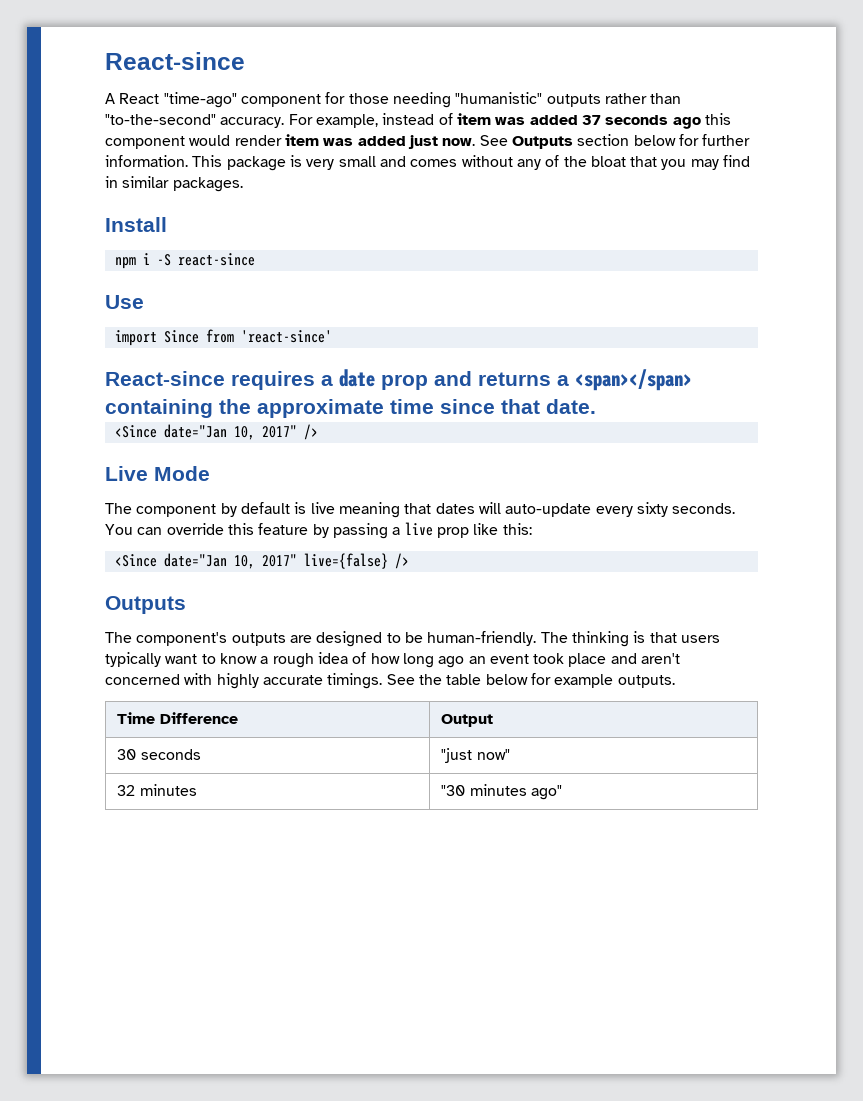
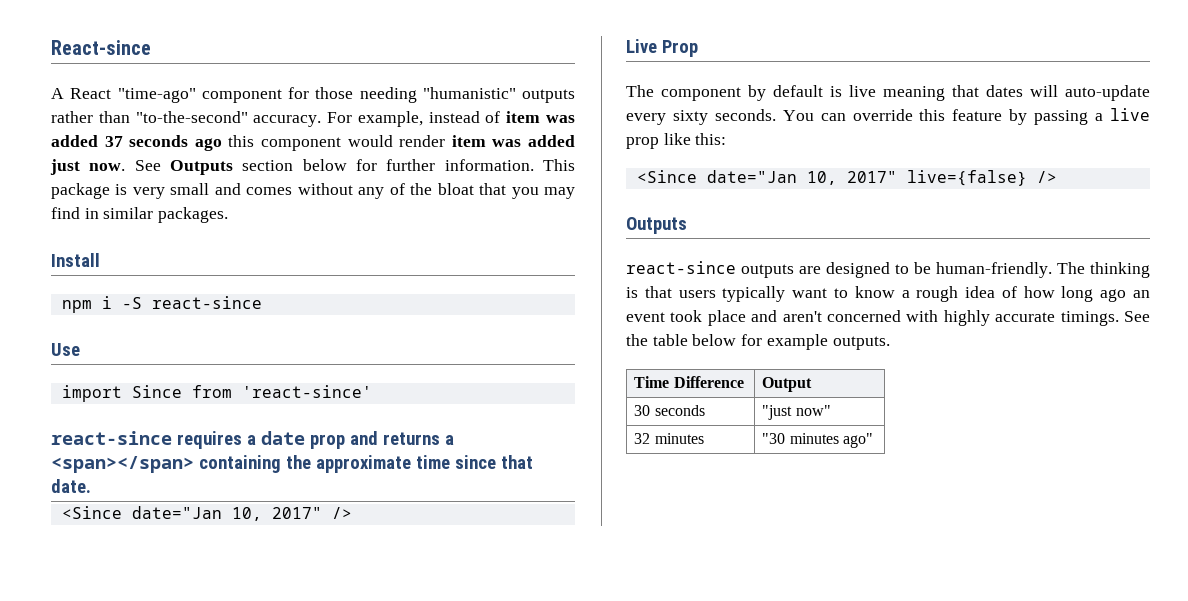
- React-since requires a date prop and returns a <span></span> containing the approximate time since that date.
+ react-since requires a date prop and returns a <span></span> containing the approximate time since that date.
- Live Mode
+ Live Prop
- The component's outputs are designed to be human-friendly.
+ react-since outputs are designed to be human-friendly.

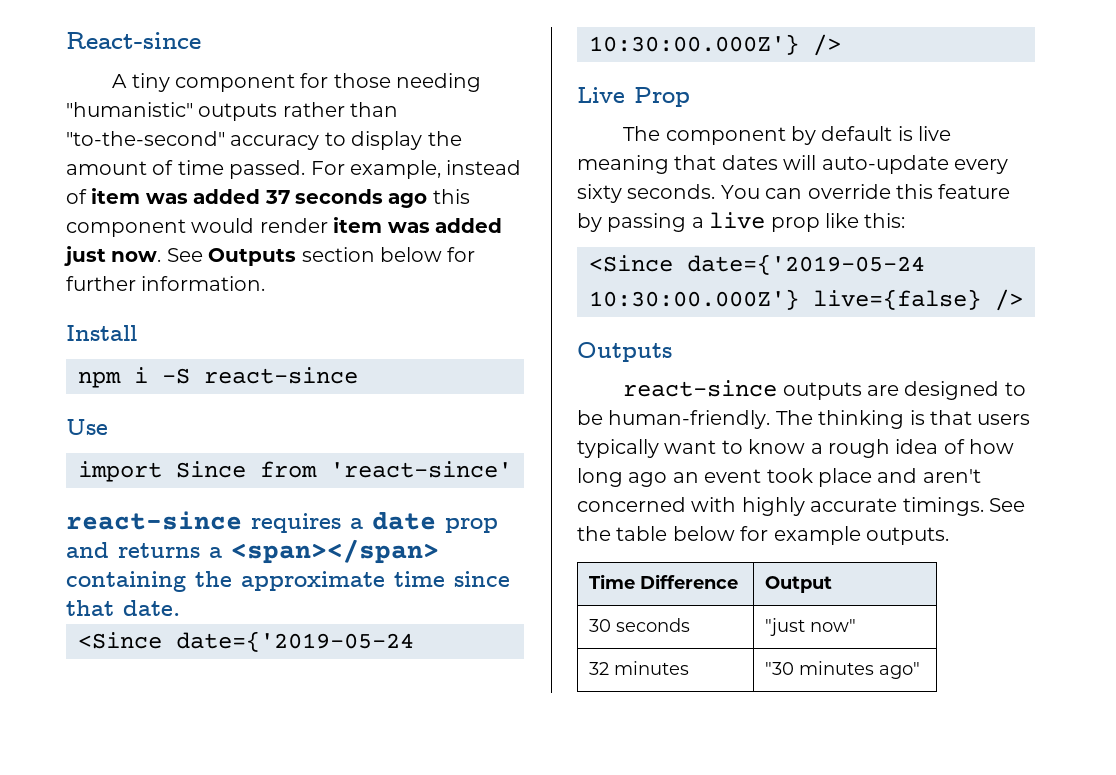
- A React "time-ago" component for those needing "humanistic" outputs rather than "to-the-second" accuracy.
+ A tiny component for those needing "humanistic" outputs rather than "to-the-second" accuracy to display the amount of time passed.
- This package is very small and comes without any of the bloat that you may find in similar packages.
- <Since date="Jan 10, 2017" />
+ <Since date={'2019-05-24 10:30:00.000Z'} />
- <Since date="Jan 10, 2017" live={false} />
+ <Since date={'2019-05-24 10:30:00.000Z'} live={false} />

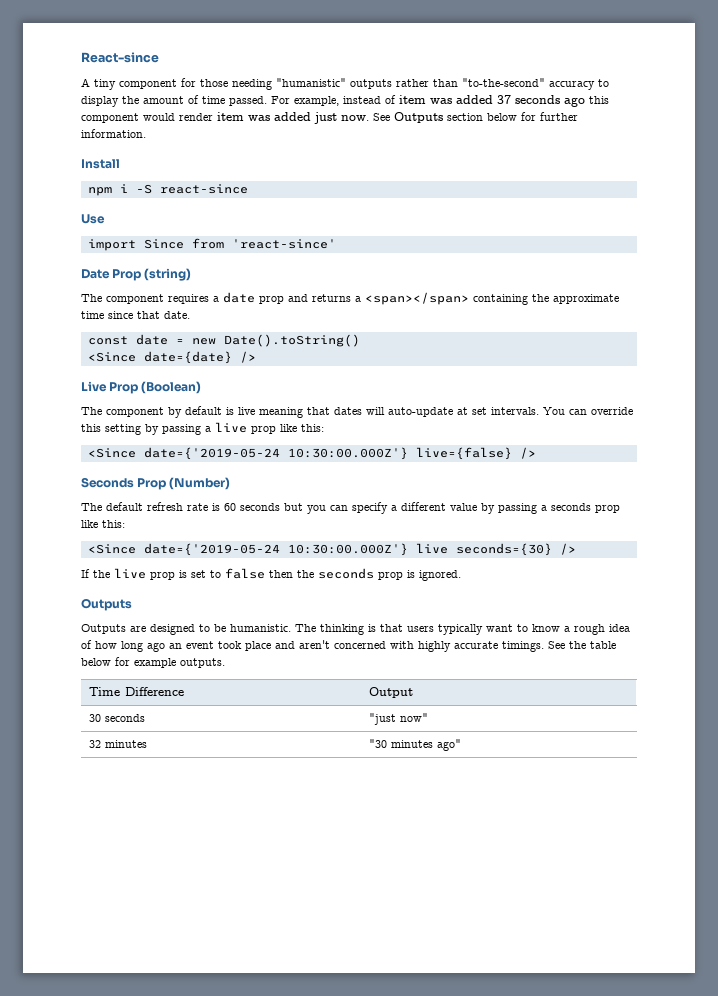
- react-since requires a date prop and returns a <span></span> containing the approximate time since that date.
+ Date Prop (string)
+ The component requires a date prop and returns a <span></span> containing the approximate time since that date.
- <Since date={'2019-05-24 10:30:00.000Z'} />
+ const date = new Date().toString()
+ <Since date={date} />
- Live Prop
+ Live Prop (Boolean)
- The component by default is live meaning that dates will auto-update every sixty seconds.
+ The component by default is live meaning that dates will auto-update at set intervals.
- You can override this feature by passing a live prop like this:
+ You can override this setting by passing a live prop like this:
+ Seconds Prop (Number)
+ The default refresh rate is 60 seconds but you can specify a different value by passing a seconds prop like this:
+ <Since date={'2019-05-24 10:30:00.000Z'} live seconds={30} />
+ If the live prop is set to false then the seconds prop is ignored.
- react-since outputs are designed to be human-friendly.
+ Outputs are designed to be humanistic.

